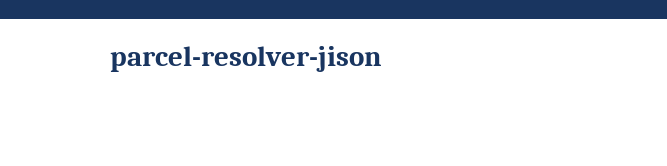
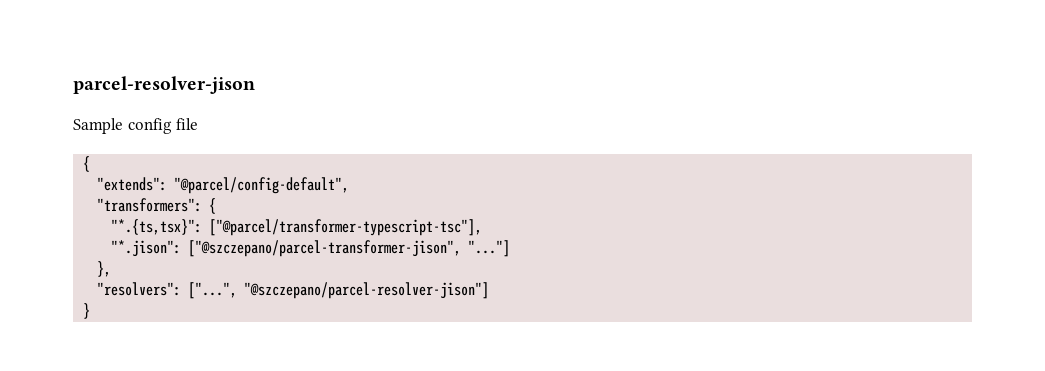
+ Sample config file
+ {
+ "extends": "@parcel/config-default",
+ "transformers": {
+ "*.{ts,tsx}": ["@parcel/transformer-typescript-tsc"],
+ "*.jison": ["@szczepano/parcel-transformer-jison", "..."]
+ },
+ "resolvers": ["...", "@szczepano/parcel-resolver-jison"]
+ }

